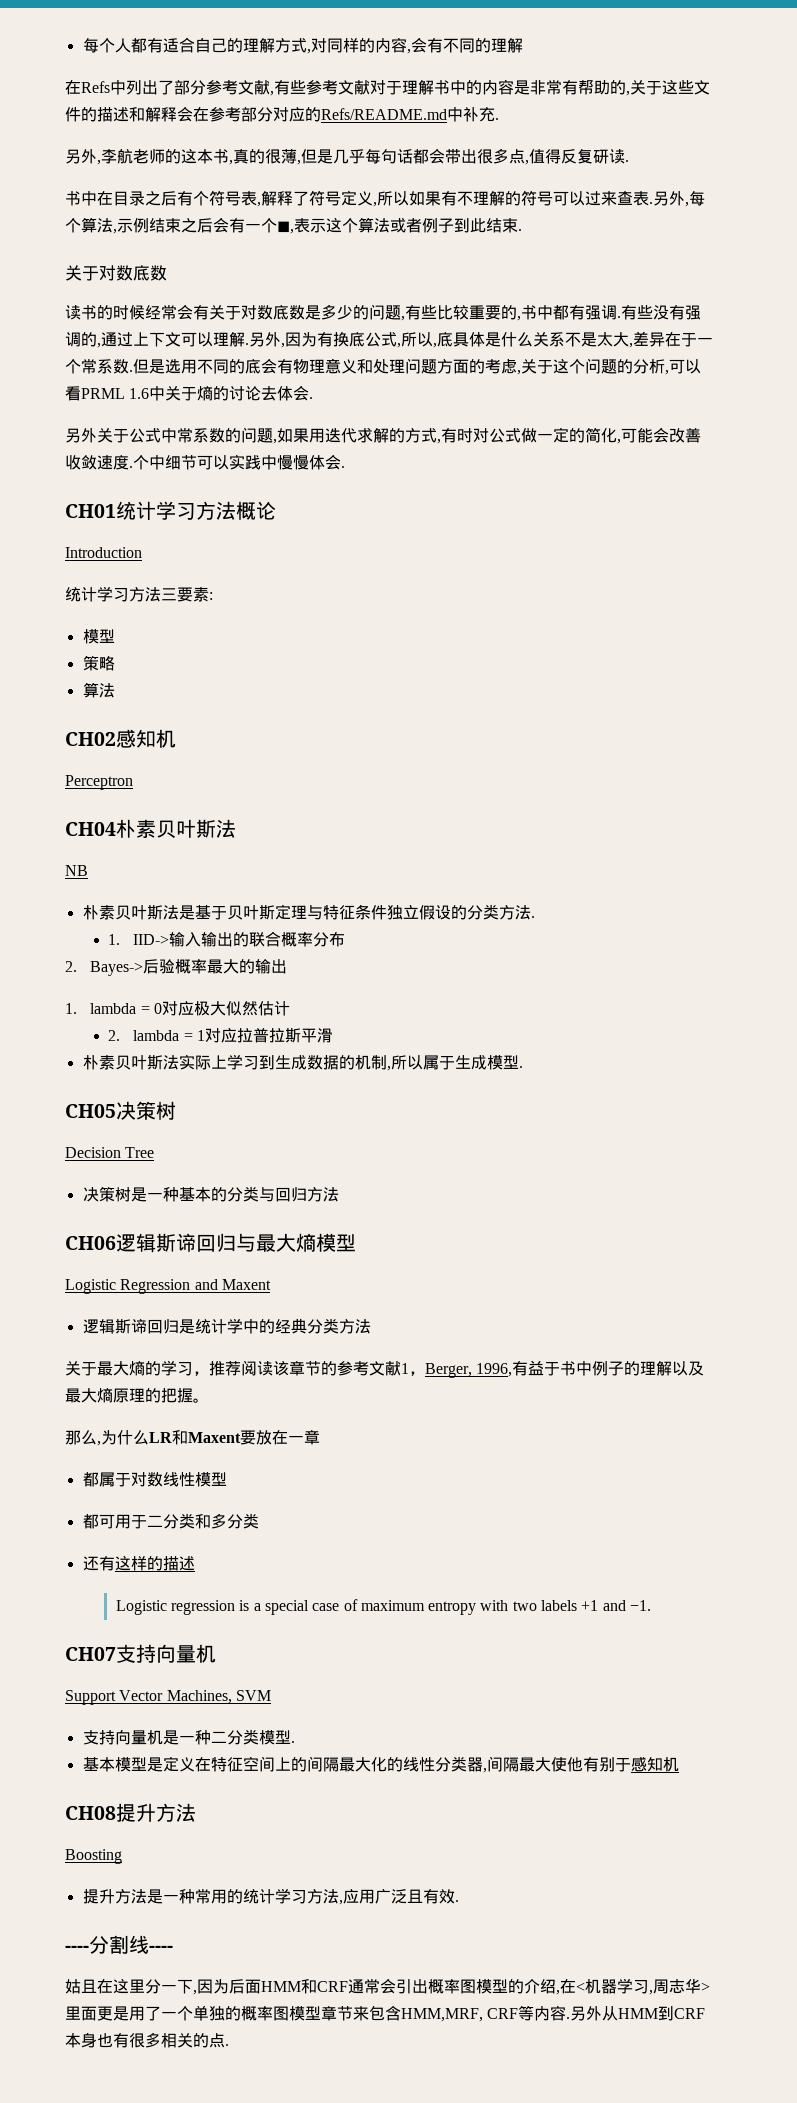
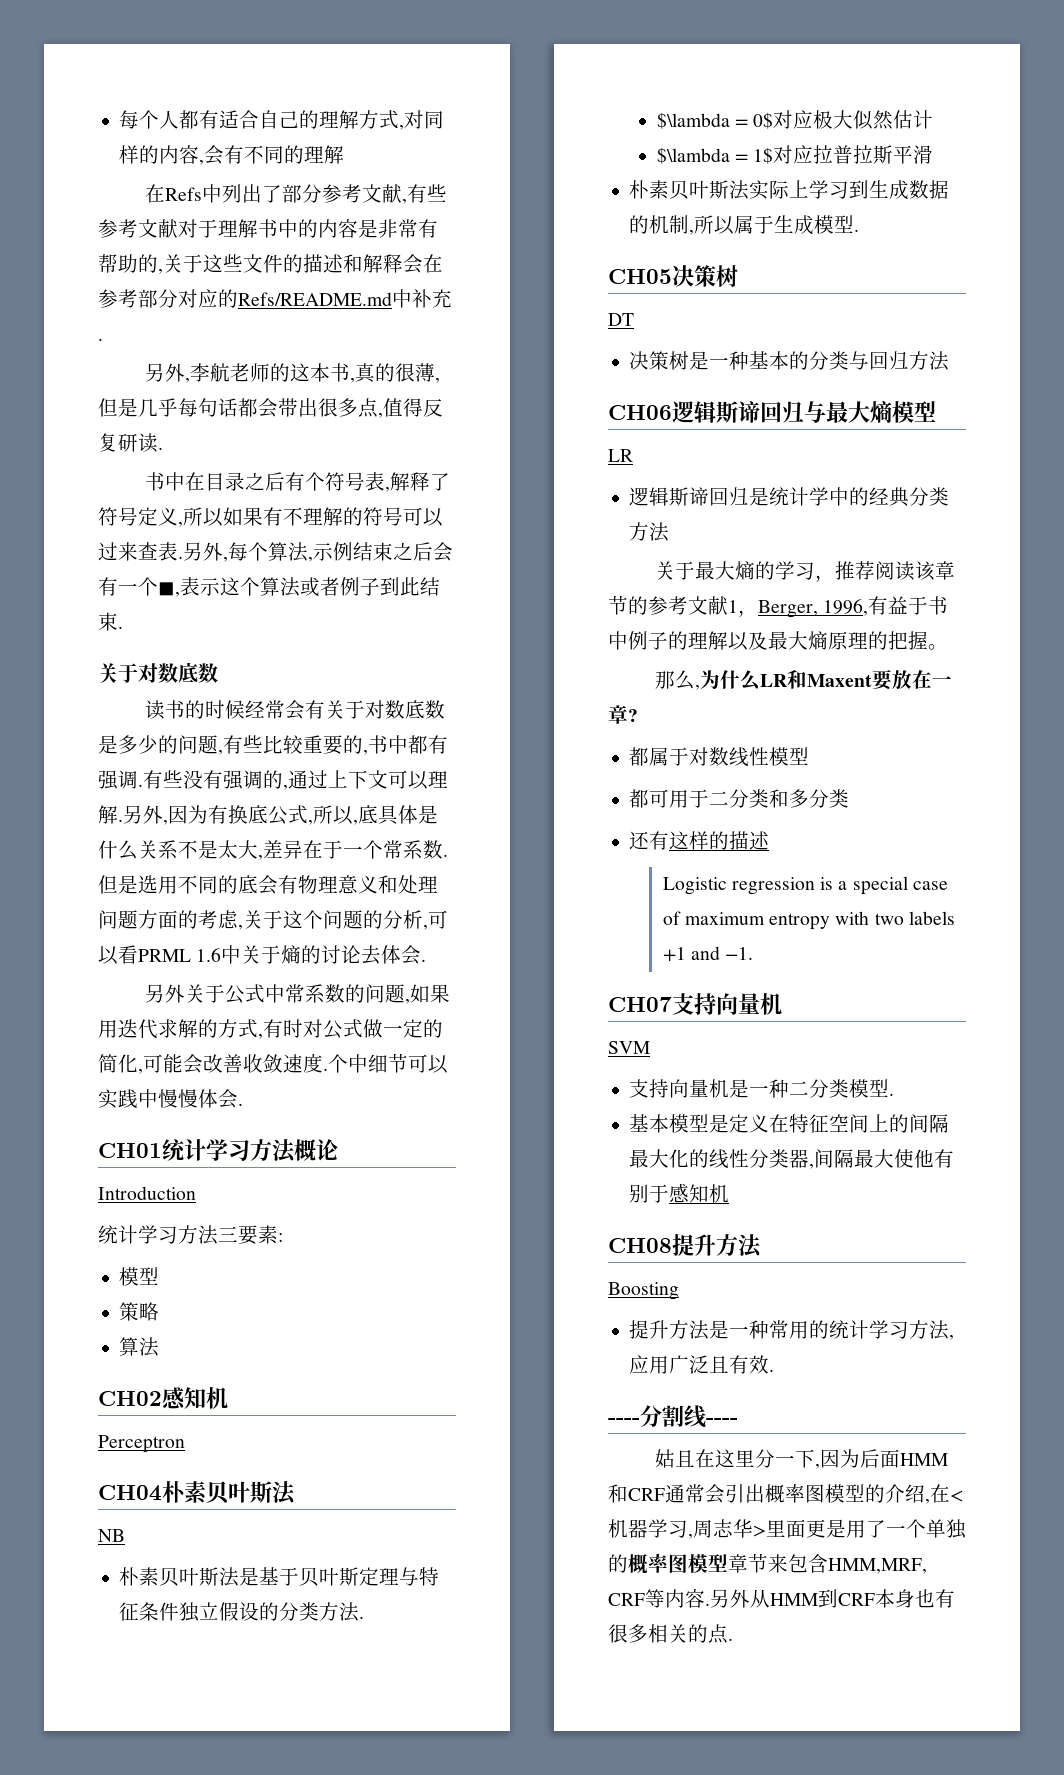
- 1. IID->输入输出的联合概率分布
- 2. Bayes->后验概率最大的输出
- 1. lambda = 0对应极大似然估计
+ $\lambda = 0$对应极大似然估计
- 2. lambda = 1对应拉普拉斯平滑
+ $\lambda = 1$对应拉普拉斯平滑
- Decision Tree
+ DT
  CH06逻辑斯谛回归与最大熵模型
- Logistic Regression and Maxent
+ LR
- 那么,为什么LR和Maxent要放在一章
+ 那么,为什么LR和Maxent要放在一章?
- Support Vector Machines, SVM
+ SVM

